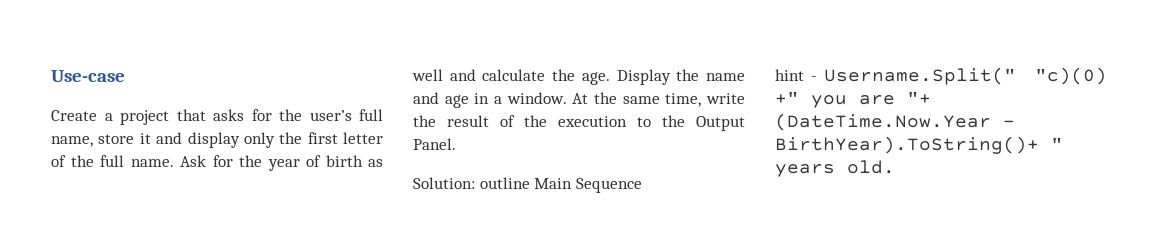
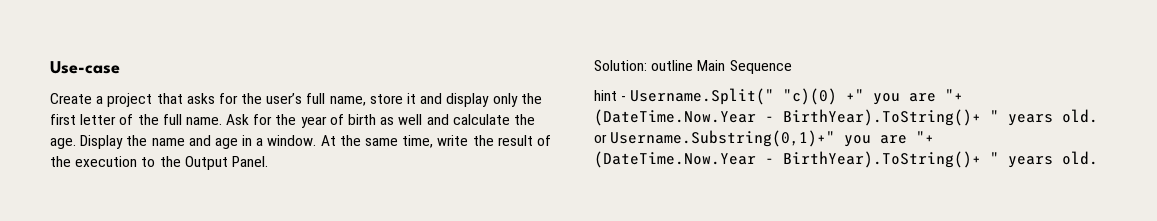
- hint - Username.Split(" "c)(0) +" you are "+ (DateTime.Now.Year - BirthYear).ToString()+ " years old.
+ hint - Username.Split(" "c)(0) +" you are "+ (DateTime.Now.Year - BirthYear).ToString()+ " years old. or Username.Substring(0,1)+" you are "+ (DateTime.Now.Year - BirthYear).ToString()+ " years old.

